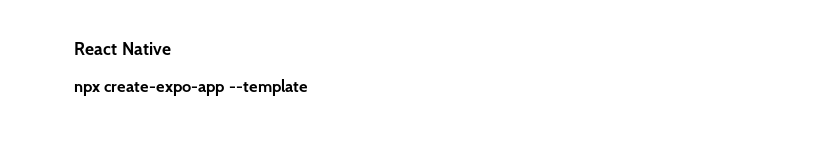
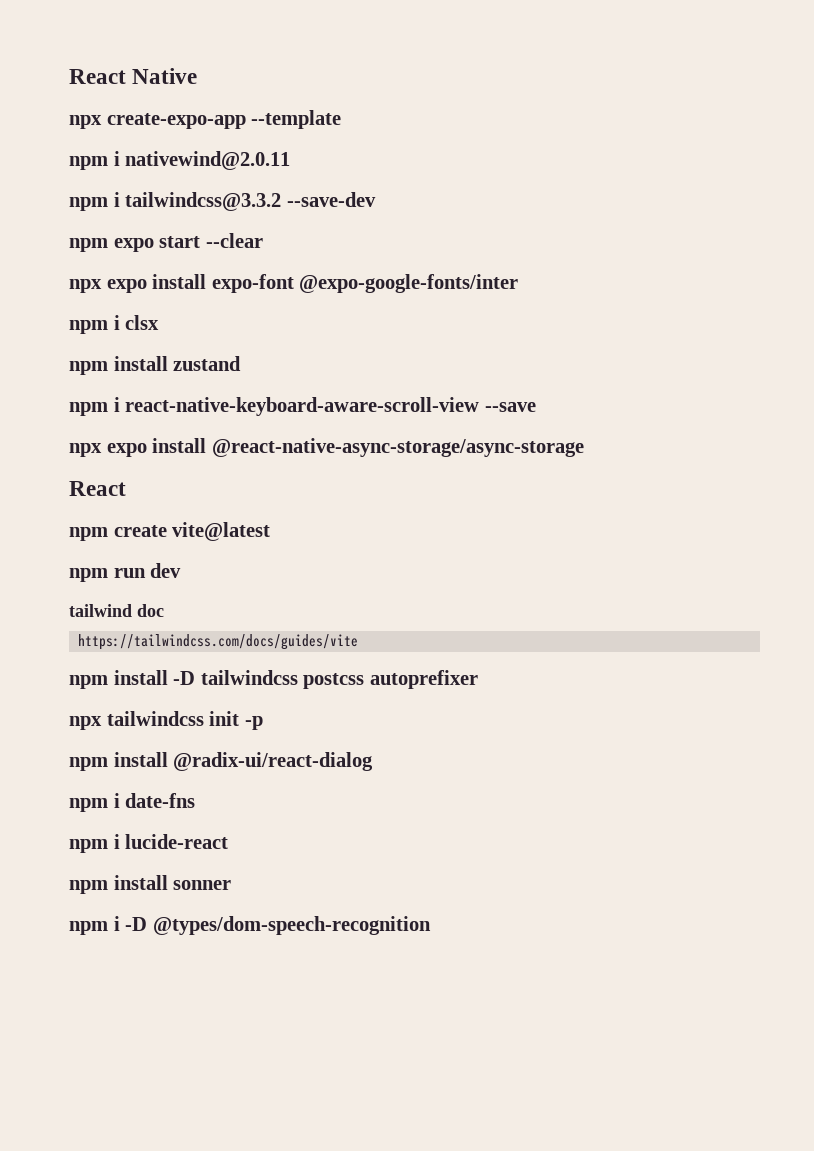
+ npm i nativewind@2.0.11
+ npm i tailwindcss@3.3.2 --save-dev
+ npm expo start --clear
+ npx expo install expo-font @expo-google-fonts/inter
+ npm i clsx
+ npm install zustand
+ npm i react-native-keyboard-aware-scroll-view --save
+ npx expo install @react-native-async-storage/async-storage
+ React
+ npm create vite@latest
+ npm run dev
+ tailwind doc
+ https://tailwindcss.com/docs/guides/vite
+ npm install -D tailwindcss postcss autoprefixer
+ npx tailwindcss init -p
+ npm install @radix-ui/react-dialog
+ npm i date-fns
+ npm i lucide-react
+ npm install sonner
+ npm i -D @types/dom-speech-recognition

